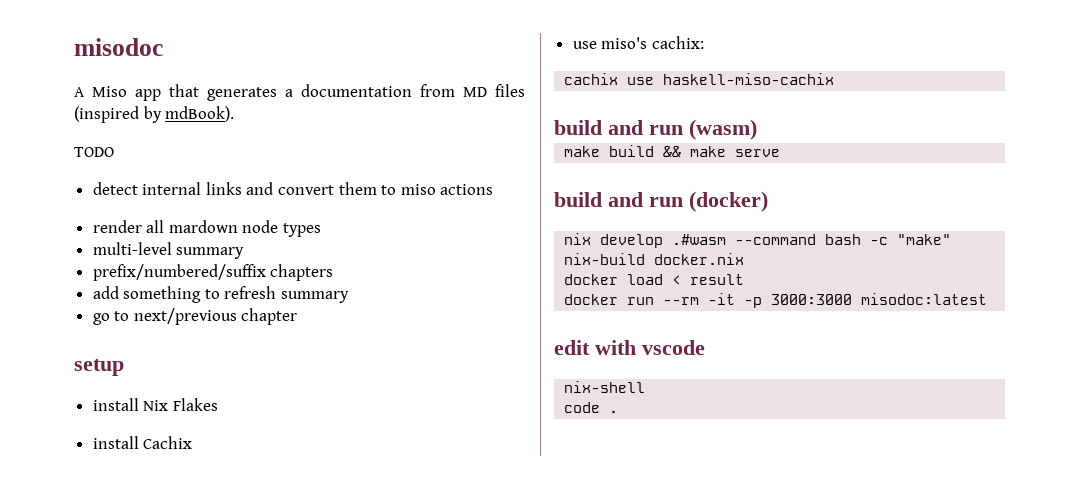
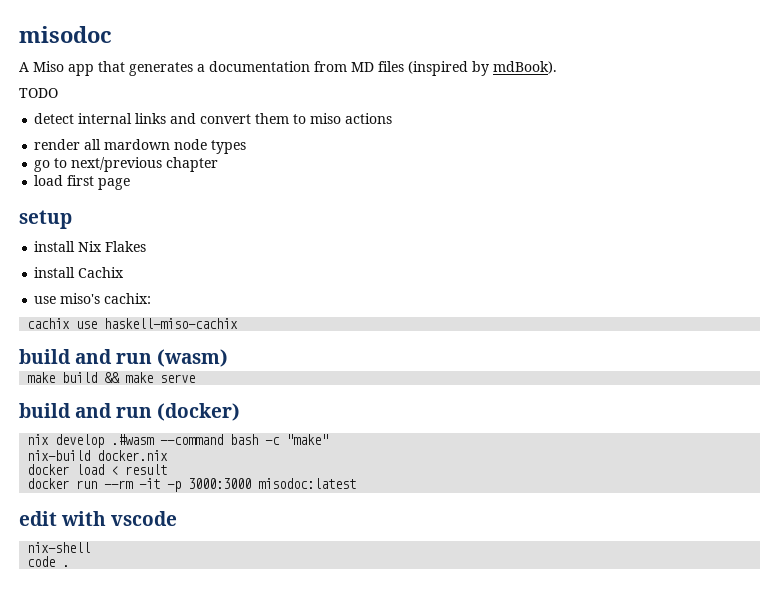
- multi-level summary
- prefix/numbered/suffix chapters
- add something to refresh summary
+ load first page

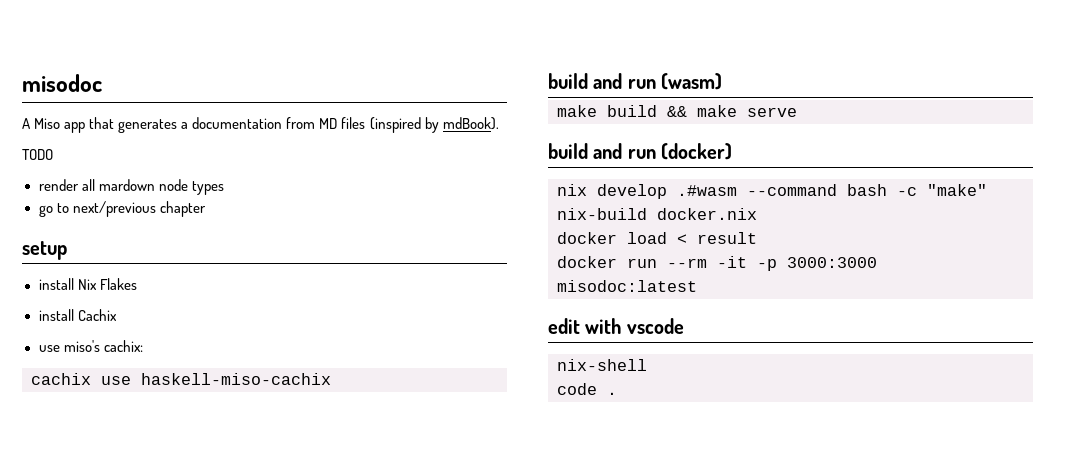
- detect internal links and convert them to miso actions
- load first page

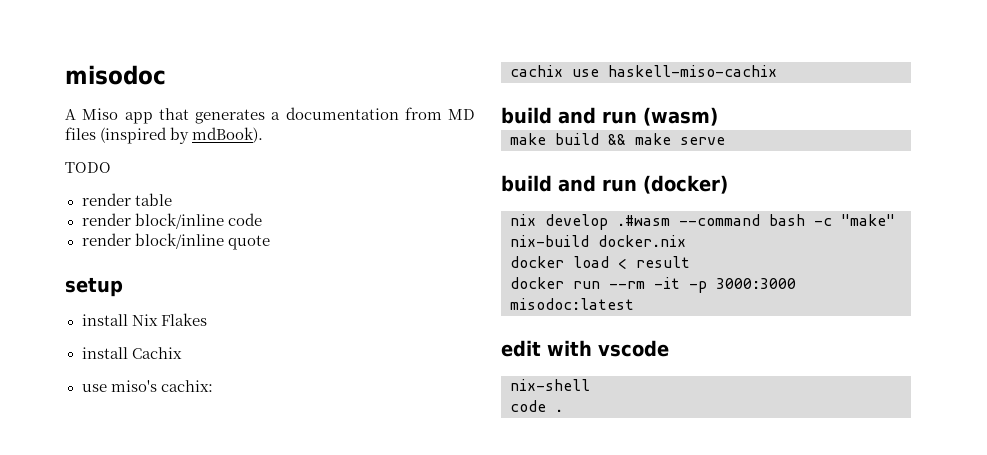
- render all mardown node types
- go to next/previous chapter
+ render table
+ render block/inline code
+ render block/inline quote

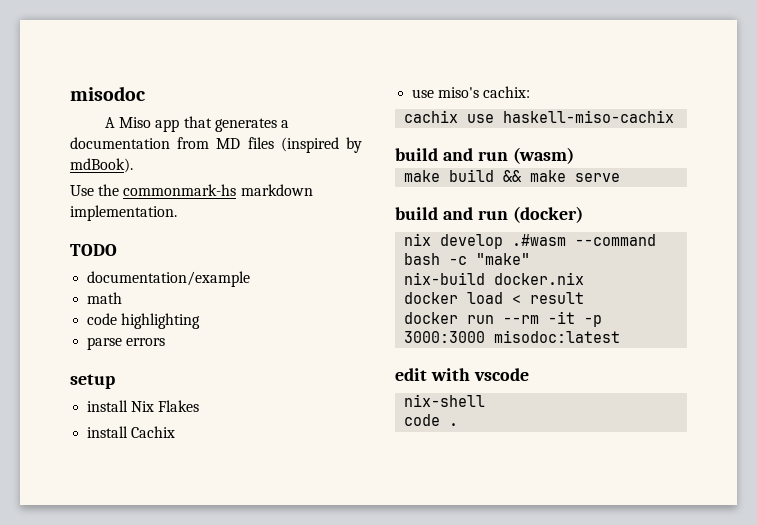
+ Use the commonmark-hs markdown implementation.
  TODO
- render table
- render block/inline code
- render block/inline quote
+ documentation/example
+ math
+ code highlighting
+ parse errors

